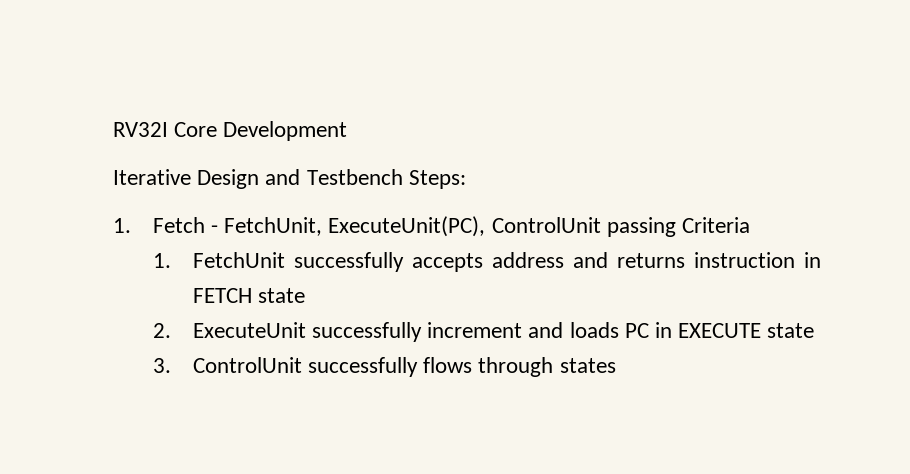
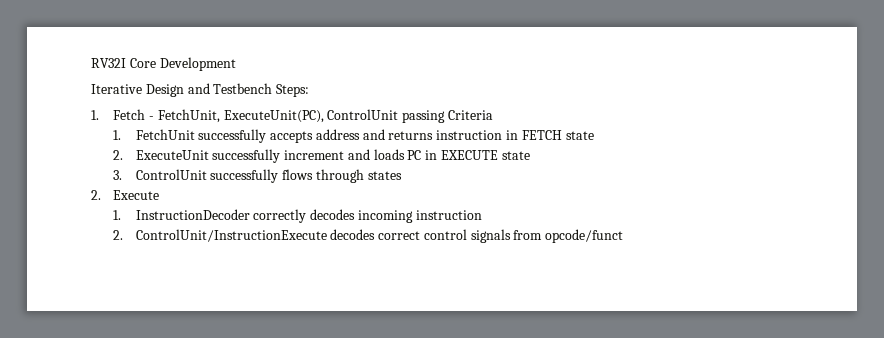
+ 2. Execute
+ 1. InstructionDecoder correctly decodes incoming instruction
+ 2. ControlUnit/InstructionExecute decodes correct control signals from opcode/funct

